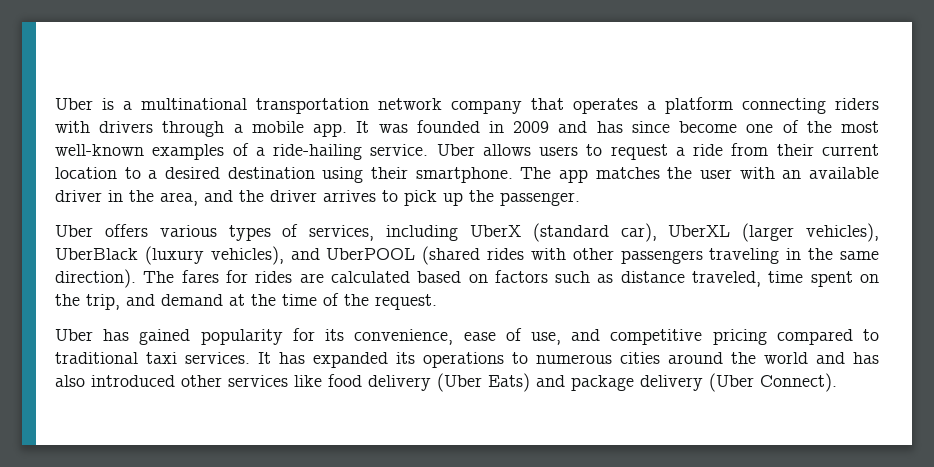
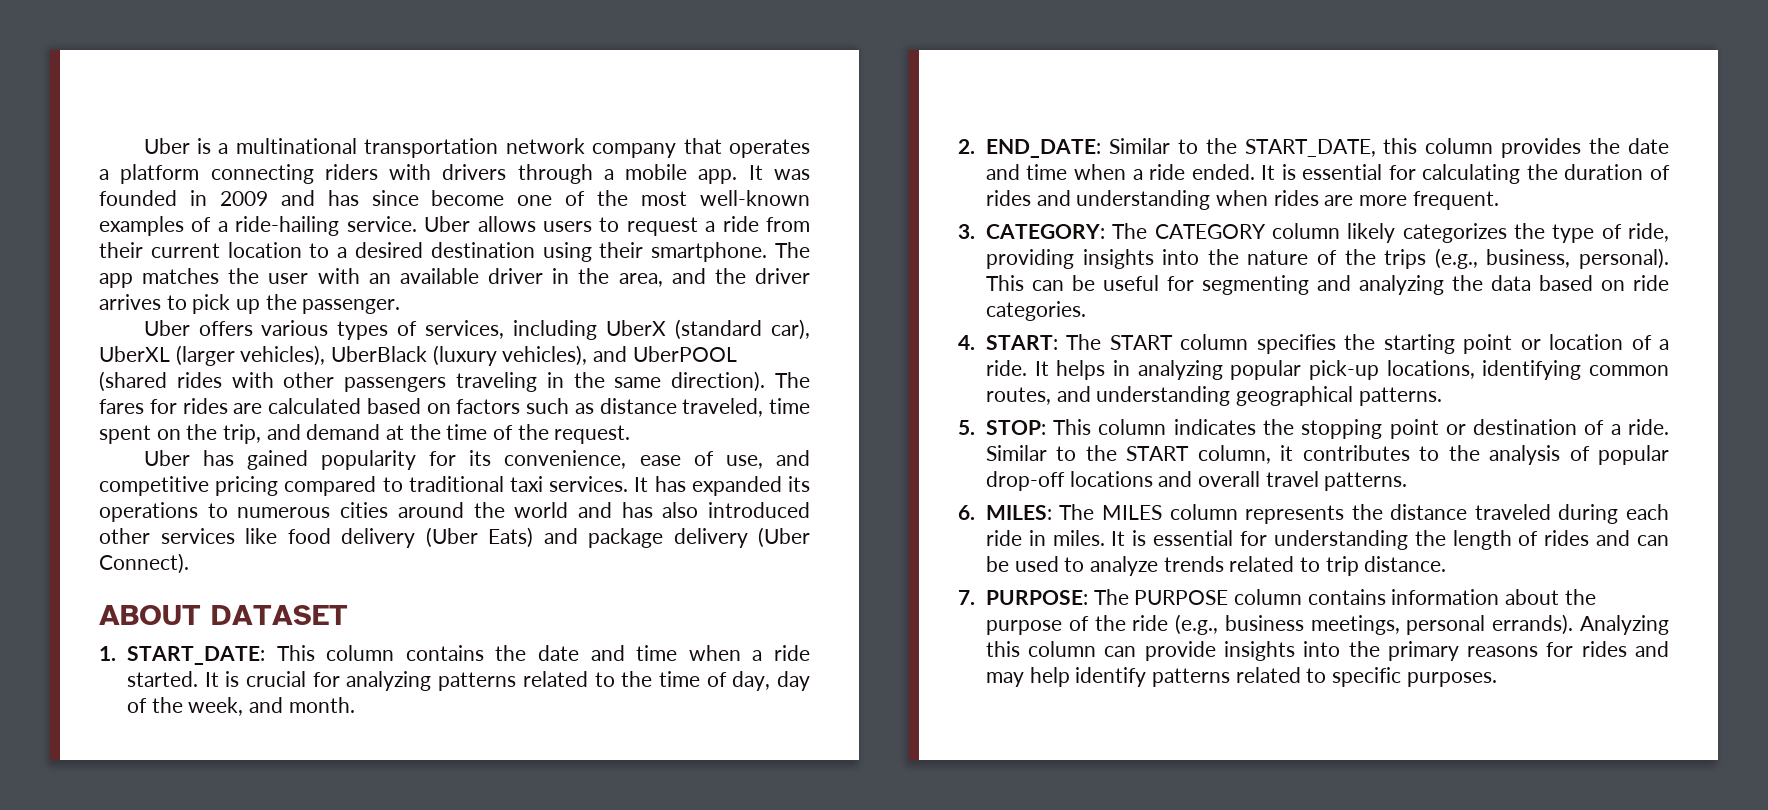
+ ABOUT DATASET
+ 1. START_DATE: This column contains the date and time when a ride started. It is crucial for analyzing patterns related to the time of day, day of the week, and month.
+ 2. END_DATE: Similar to the START_DATE, this column provides the date and time when a ride ended. It is essential for calculating the duration of rides and understanding when rides are more frequent.
+ 3. CATEGORY: The CATEGORY column likely categorizes the type of ride, providing insights into the nature of the trips (e.g., business, personal). This can be useful for segmenting and analyzing the data based on ride categories.
+ 4. START: The START column specifies the starting point or location of a ride. It helps in analyzing popular pick-up locations, identifying common routes, and understanding geographical patterns.
+ 5. STOP: This column indicates the stopping point or destination of a ride. Similar to the START column, it contributes to the analysis of popular drop-off locations and overall travel patterns.
+ 6. MILES: The MILES column represents the distance traveled during each ride in miles. It is essential for understanding the length of rides and can be used to analyze trends related to trip distance.
+ 7. PURPOSE: The PURPOSE column contains information about the purpose of the ride (e.g., business meetings, personal errands). Analyzing this column can provide insights into the primary reasons for rides and may help identify patterns related to specific purposes.

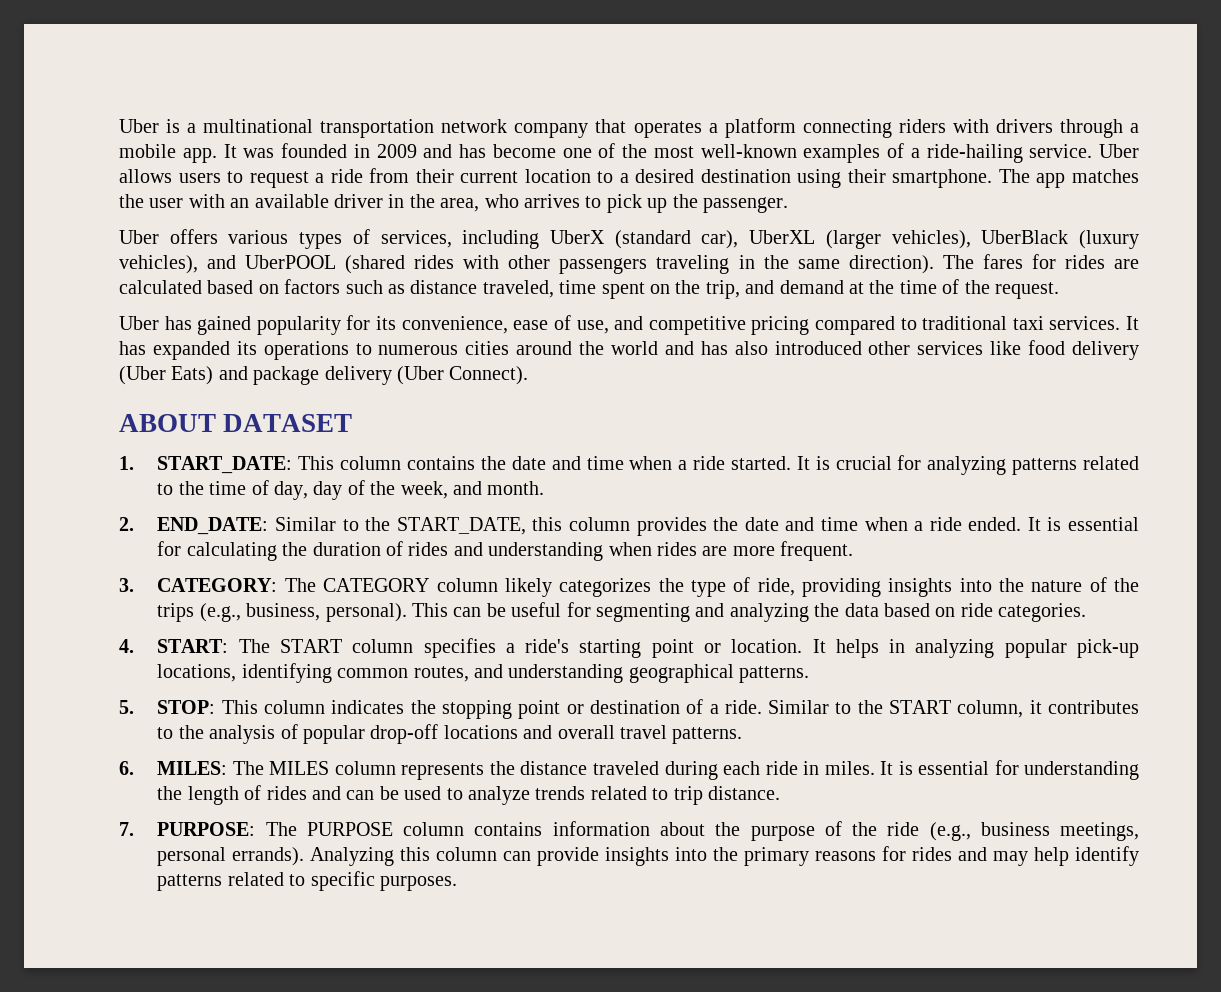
- It was founded in 2009 and has since become one of the most well-known examples of a ride-hailing service.
+ It was founded in 2009 and has become one of the most well-known examples of a ride-hailing service.
- The app matches the user with an available driver in the area, and the driver arrives to pick up the passenger.
+ The app matches the user with an available driver in the area, who arrives to pick up the passenger.
- 4. START: The START column specifies the starting point or location of a ride.
+ 4. START: The START column specifies a ride's starting point or location.

